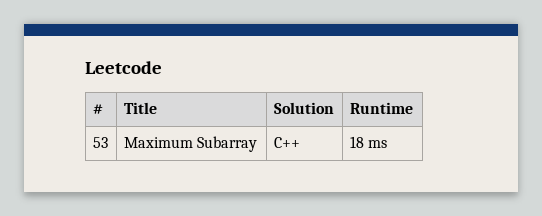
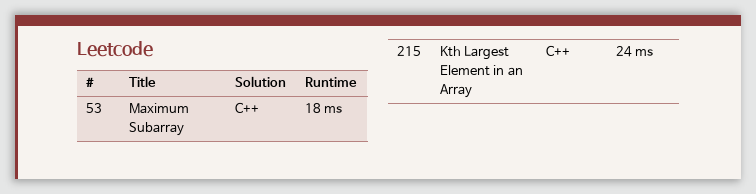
+ 215 | Kth Largest Element in an Array | C++ | 24 ms

